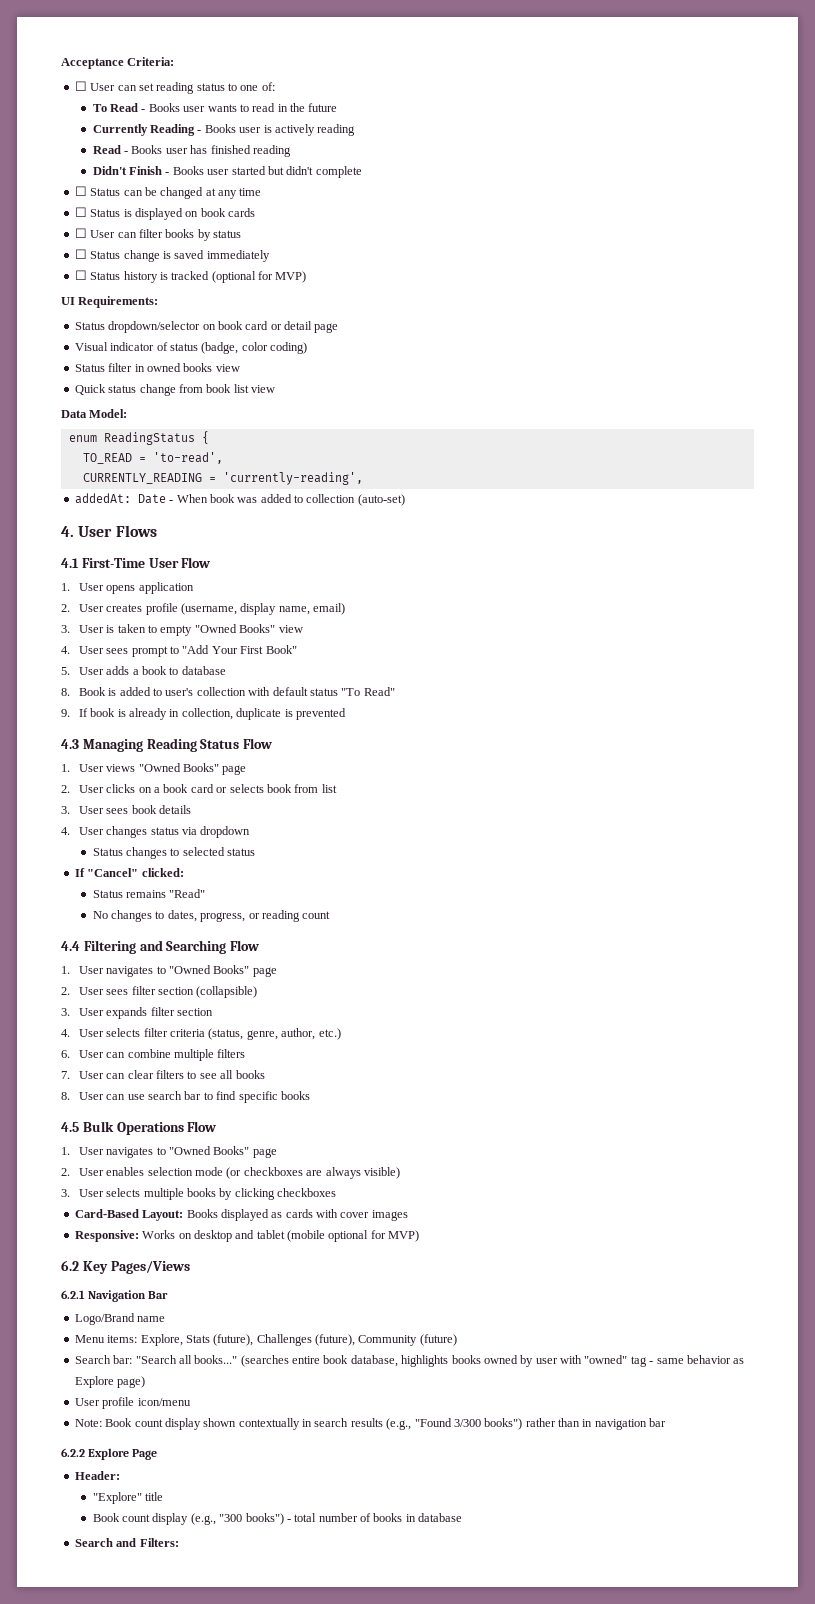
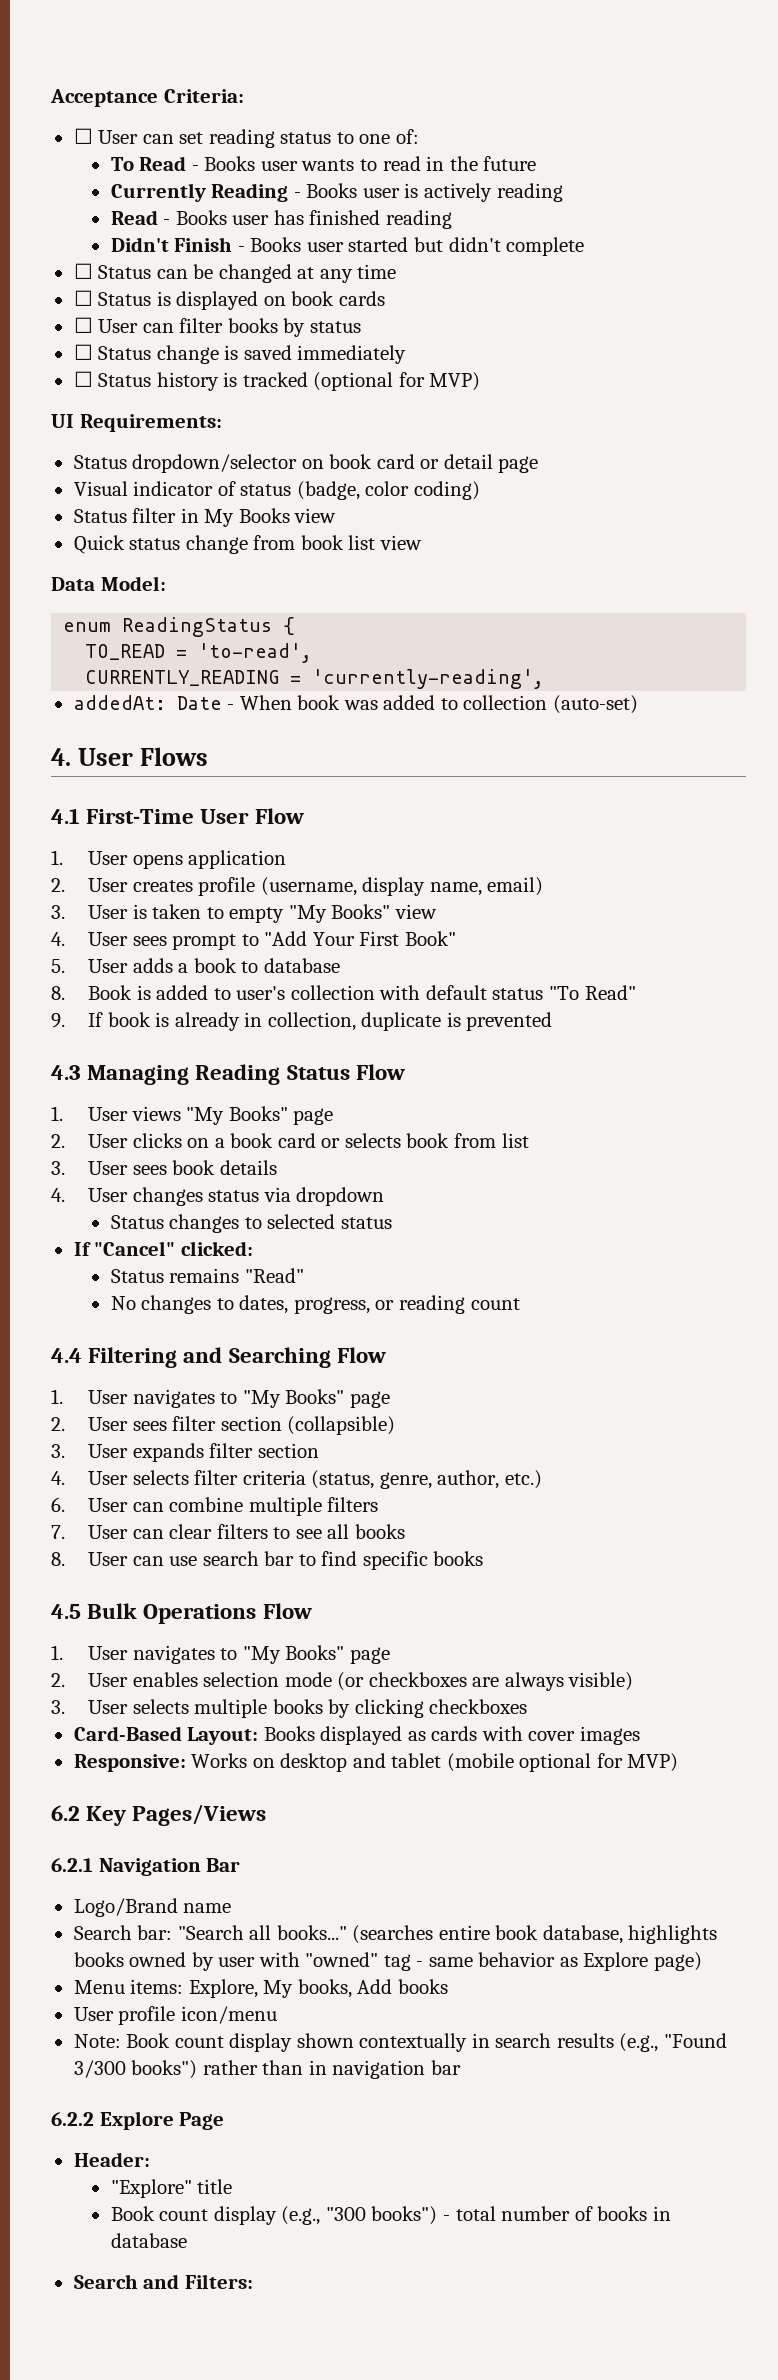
- Status filter in owned books view
+ Status filter in My Books view
- 3. User is taken to empty "Owned Books" view
+ 3. User is taken to empty "My Books" view
- 1. User views "Owned Books" page
+ 1. User views "My Books" page
  4.4 Filtering and Searching Flow
- 1. User navigates to "Owned Books" page
+ 1. User navigates to "My Books" page
  4.5 Bulk Operations Flow
- 1. User navigates to "Owned Books" page
+ 1. User navigates to "My Books" page
- Menu items: Explore, Stats (future), Challenges (future), Community (future)
+ Menu items: Explore, My books, Add books

